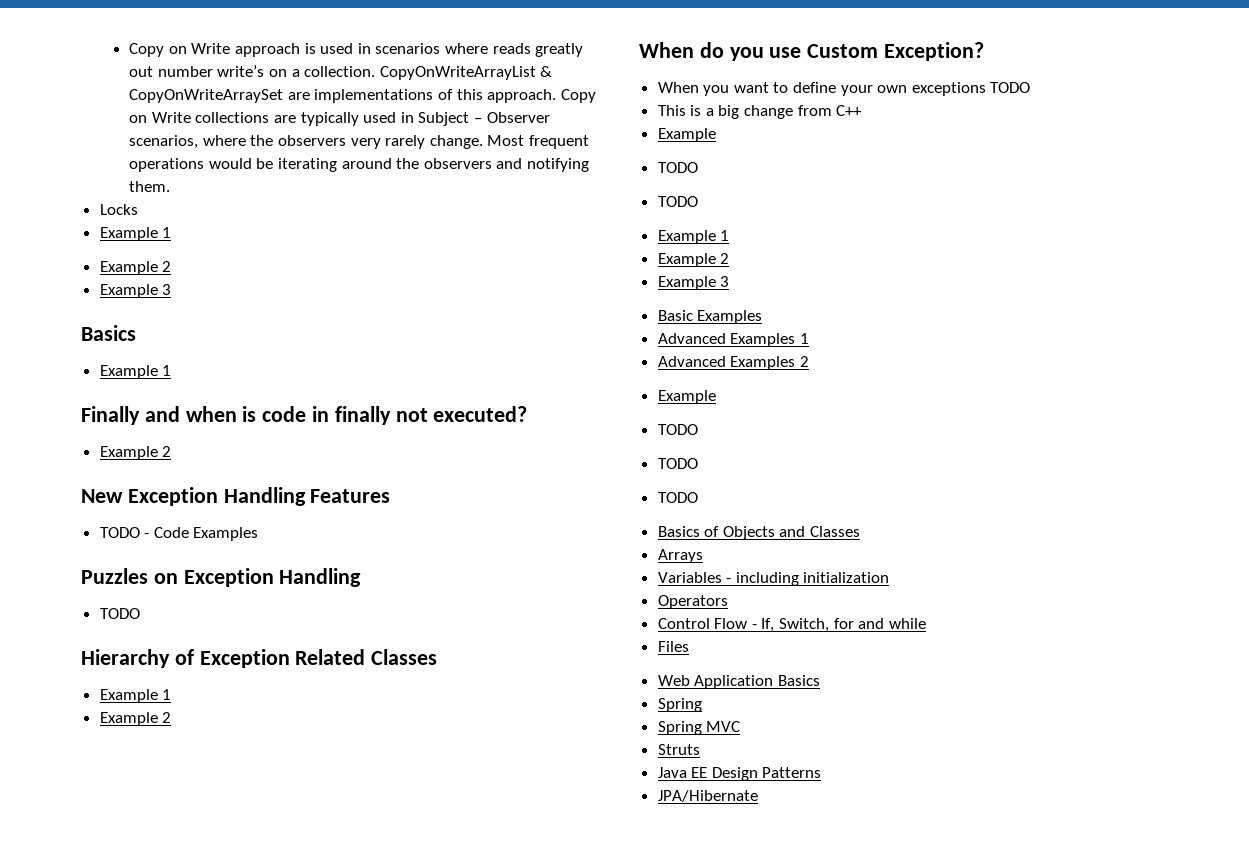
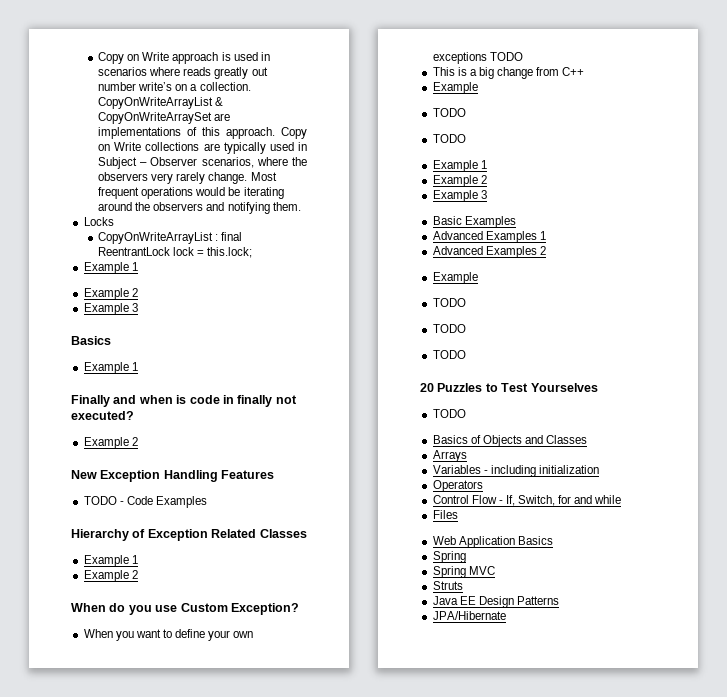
+ CopyOnWriteArrayList : final ReentrantLock lock = this.lock;
- Puzzles on Exception Handling
- TODO
+ 20 Puzzles to Test Yourselves
+ TODO

